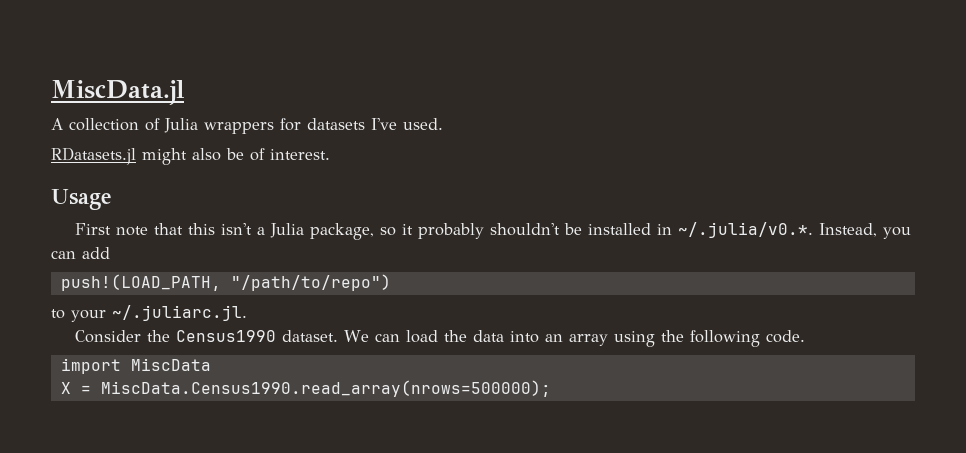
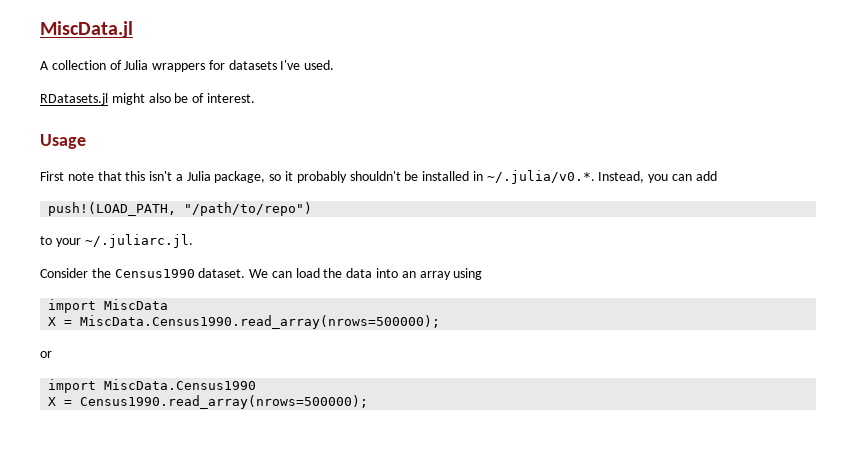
- We can load the data into an array using the following code.
+ We can load the data into an array using
+ or
+ import MiscData.Census1990
+ X = Census1990.read_array(nrows=500000);

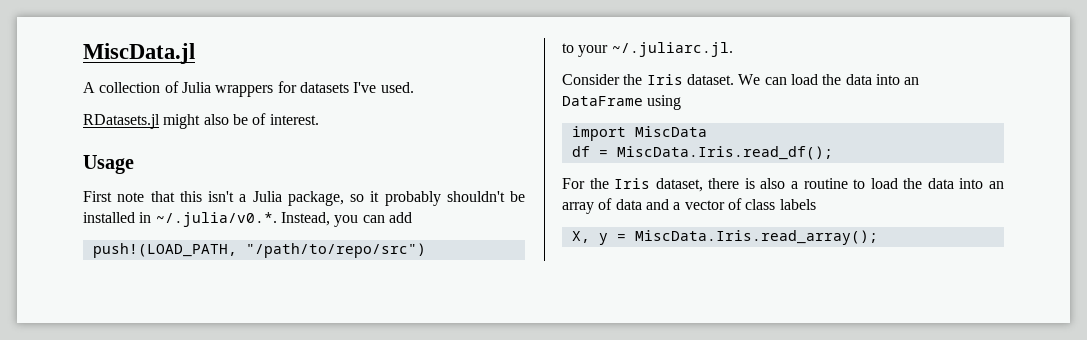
- push!(LOAD_PATH, "/path/to/repo")
+ push!(LOAD_PATH, "/path/to/repo/src")
- Consider the Census1990 dataset.
+ Consider the Iris dataset.
- We can load the data into an array using
+ We can load the data into an DataFrame using
- X = MiscData.Census1990.read_array(nrows=500000);
- or
- import MiscData.Census1990
- X = Census1990.read_array(nrows=500000);
+ df = MiscData.Iris.read_df();
+ For the Iris dataset, there is also a routine to load the data into an array of data and a vector of class labels
+ X, y = MiscData.Iris.read_array();

